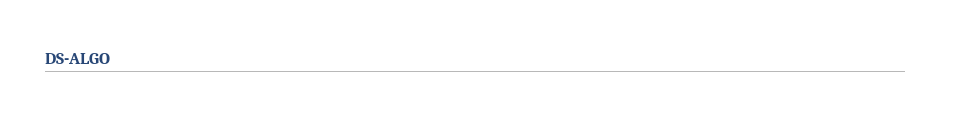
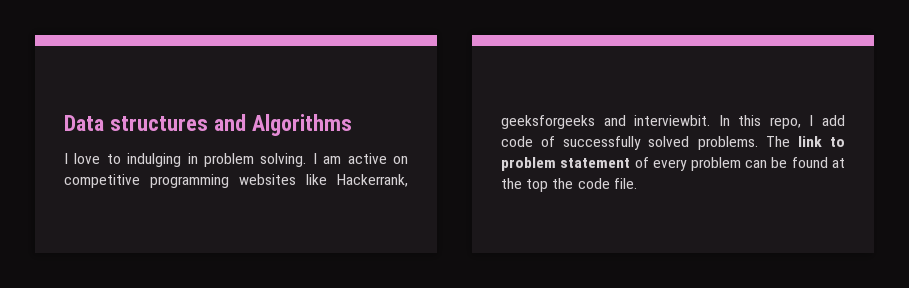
- DS-ALGO
+ Data structures and Algorithms
+ I love to indulging in problem solving. I am active on competitive programming websites like Hackerrank, geeksforgeeks and interviewbit. In this repo, I add code of successfully solved problems. The link to problem statement of every problem can be found at the top the code file.

